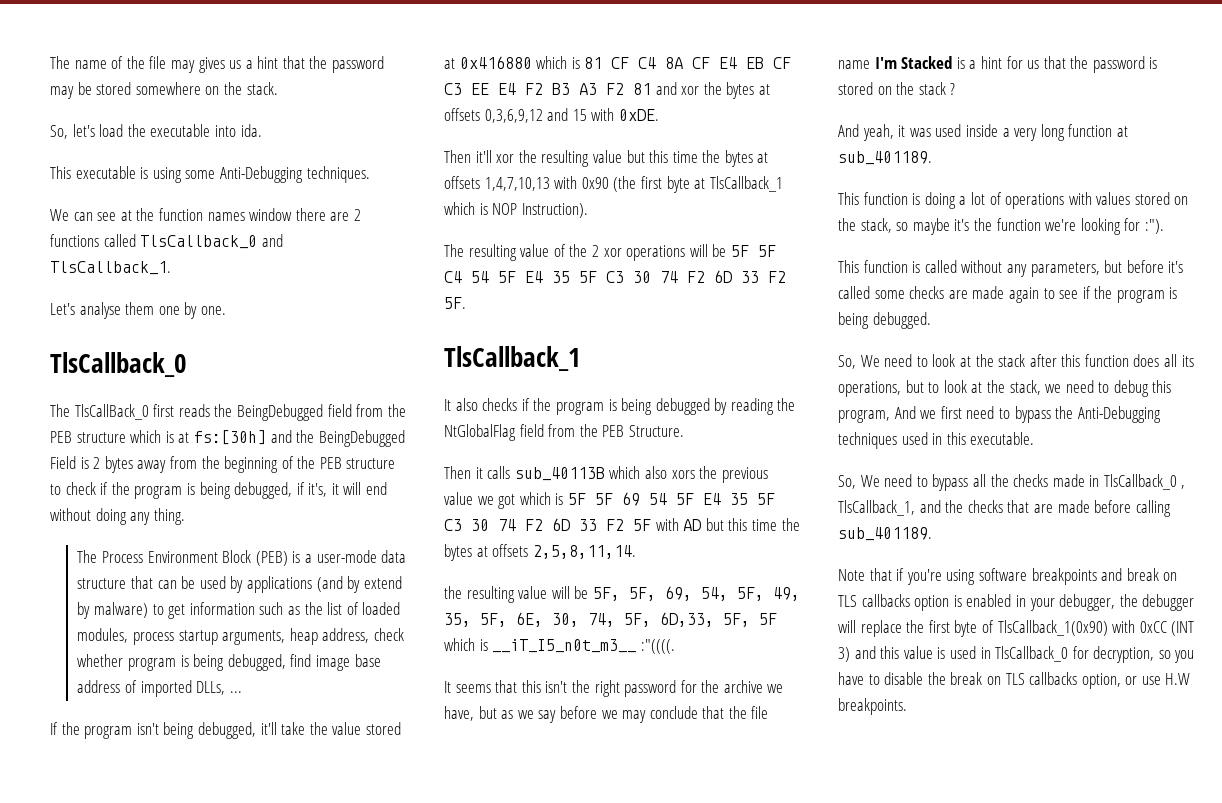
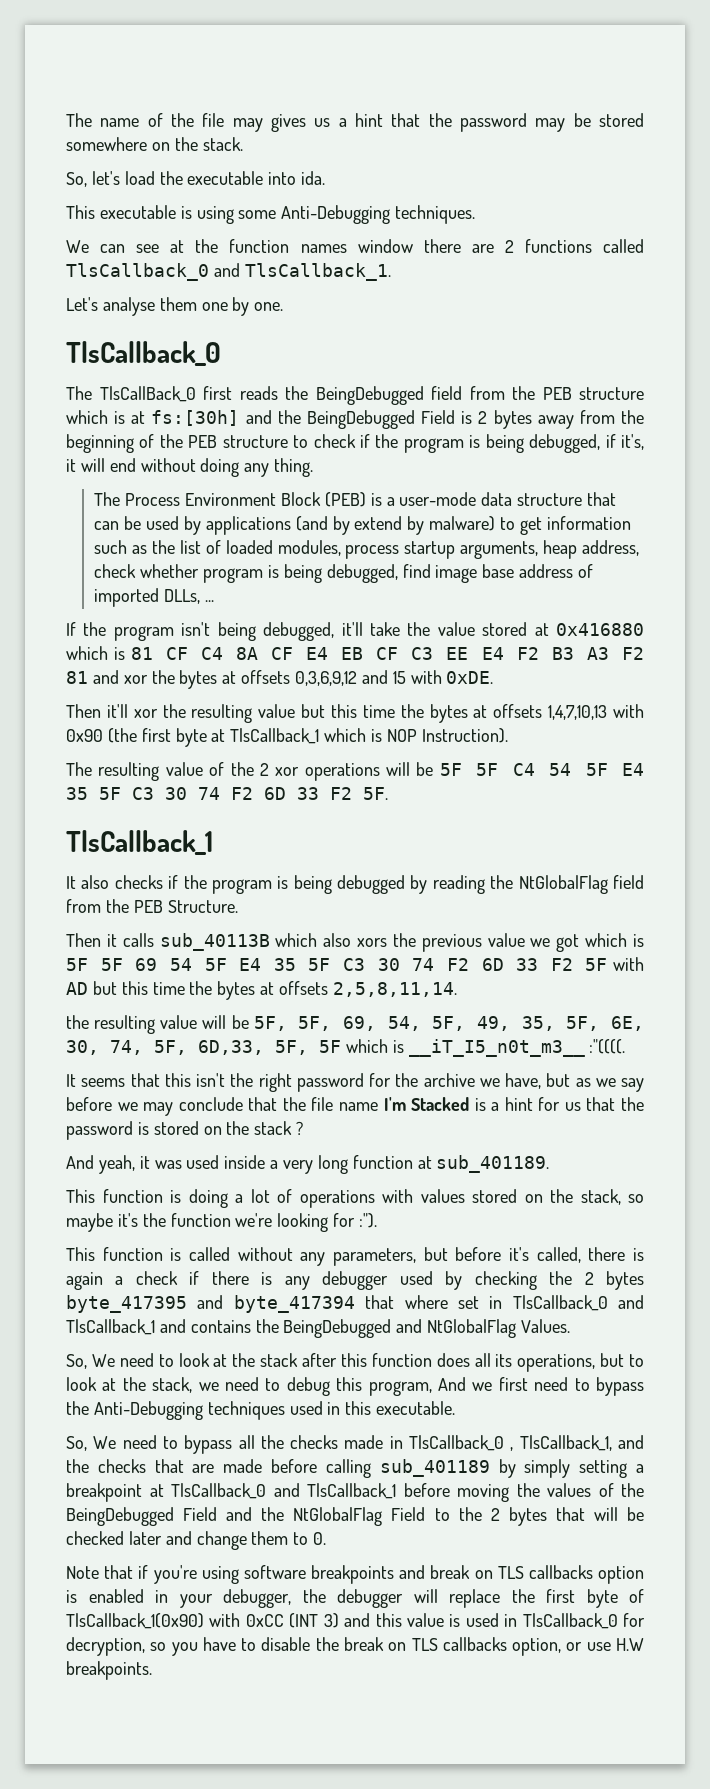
- This function is called without any parameters, but before it's called some checks are made again to see if the program is being debugged.
+ This function is called without any parameters, but before it's called, there is again a check if there is any debugger used by checking the 2 bytes byte_417395 and byte_417394 that where set in TlsCallback_0 and TlsCallback_1 and contains the BeingDebugged and NtGlobalFlag Values.
- So, We need to bypass all the checks made in TlsCallback_0 , TlsCallback_1, and the checks that are made before calling sub_401189.
+ So, We need to bypass all the checks made in TlsCallback_0 , TlsCallback_1, and the checks that are made before calling sub_401189 by simply setting a breakpoint at TlsCallback_0 and TlsCallback_1 before moving the values of the BeingDebugged Field and the NtGlobalFlag Field to the 2 bytes that will be checked later and change them to 0.

